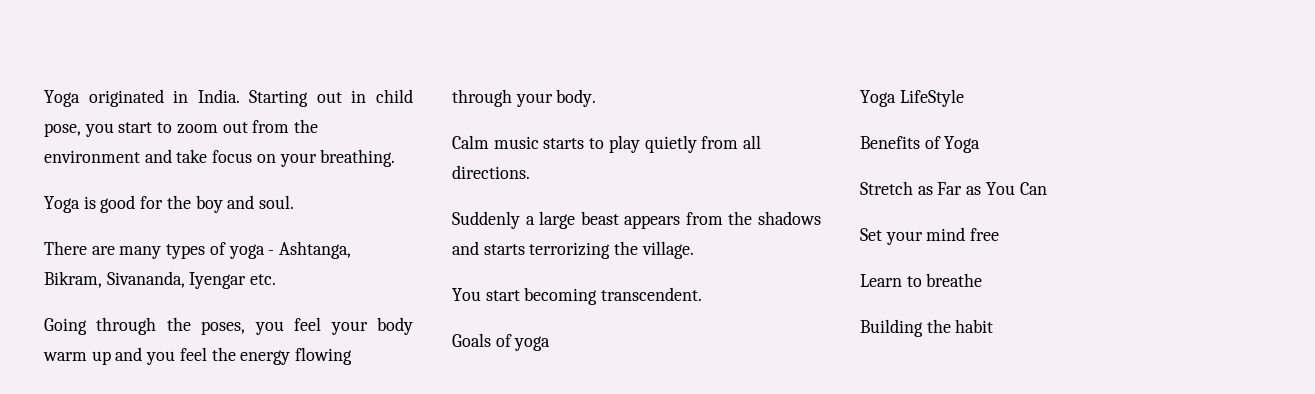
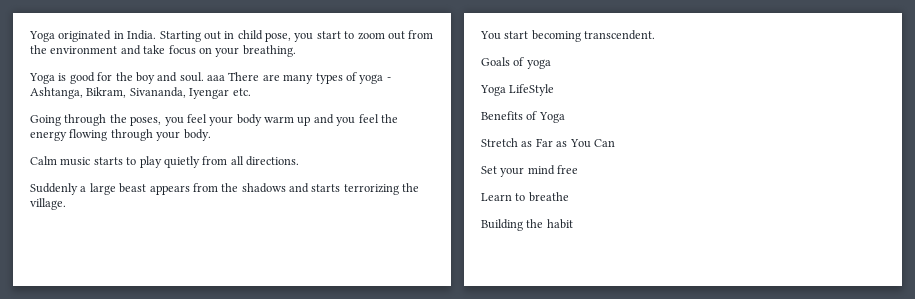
- Yoga is good for the boy and soul.
- There are many types of yoga - Ashtanga, Bikram, Sivananda, Iyengar etc.
+ Yoga is good for the boy and soul. aaa There are many types of yoga - Ashtanga, Bikram, Sivananda, Iyengar etc.

